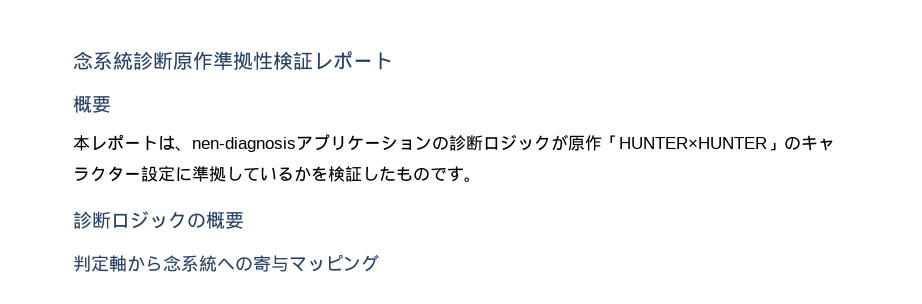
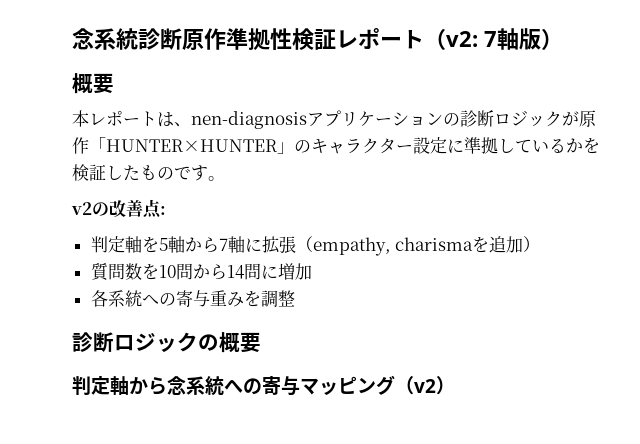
- 念系統診断原作準拠性検証レポート
+ 念系統診断原作準拠性検証レポート（v2: 7軸版）
+ v2の改善点:
+ 判定軸を5軸から7軸に拡張（empathy, charismaを追加）
+ 質問数を10問から14問に増加
+ 各系統への寄与重みを調整
- 判定軸から念系統への寄与マッピング
+ 判定軸から念系統への寄与マッピング（v2）

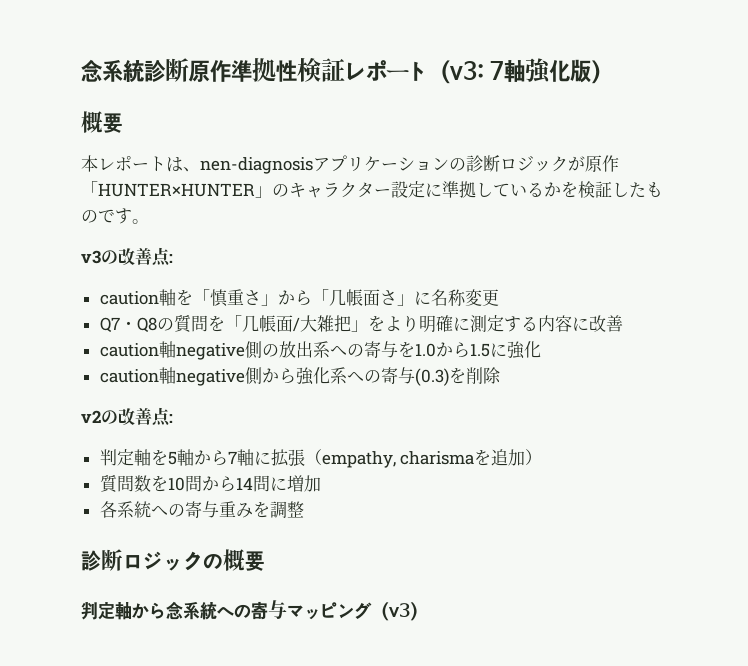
- 念系統診断原作準拠性検証レポート（v2: 7軸版）
+ 念系統診断原作準拠性検証レポート（v3: 7軸強化版）
+ v3の改善点:
+ caution軸を「慎重さ」から「几帳面さ」に名称変更
+ Q7・Q8の質問を「几帳面/大雑把」をより明確に測定する内容に改善
+ caution軸negative側の放出系への寄与を1.0から1.5に強化
+ caution軸negative側から強化系への寄与(0.3)を削除
- 判定軸から念系統への寄与マッピング（v2）
+ 判定軸から念系統への寄与マッピング（v3）

